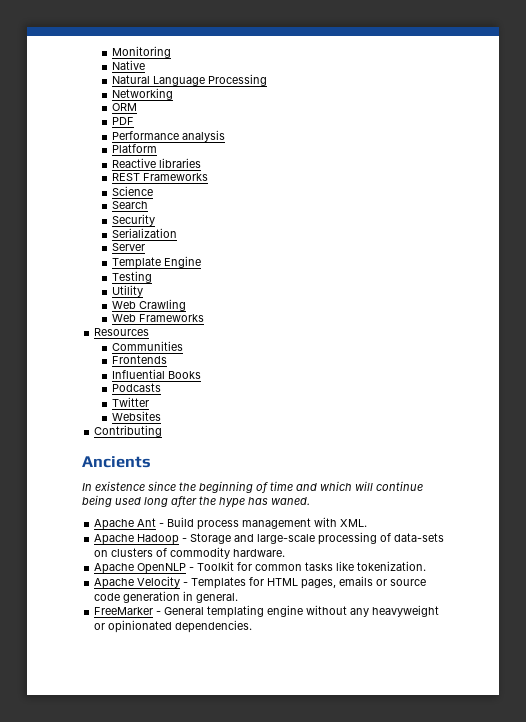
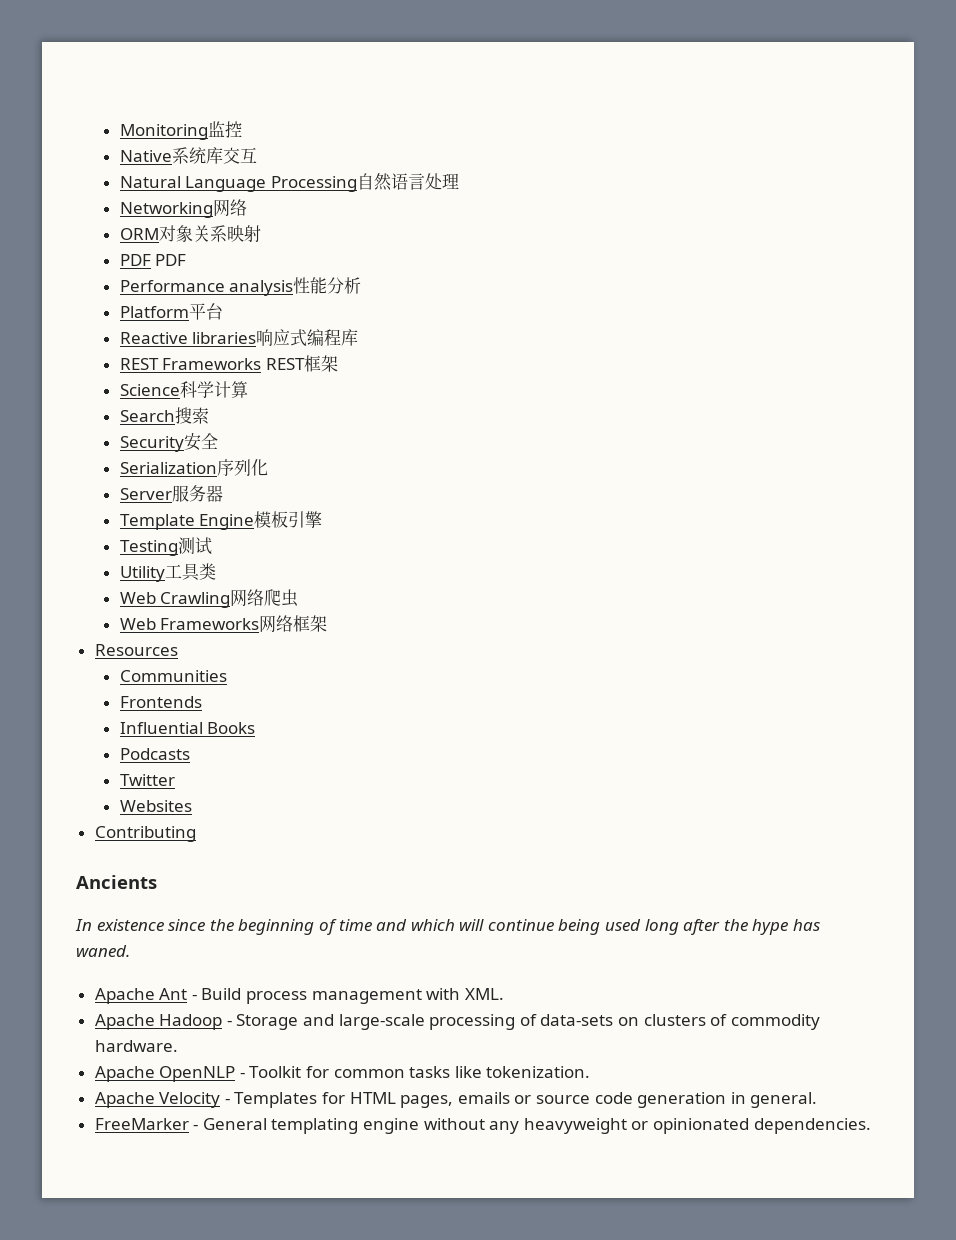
- Monitoring
+ Monitoring监控
- Native
+ Native系统库交互
- Natural Language Processing
+ Natural Language Processing自然语言处理
- Networking
+ Networking网络
- ORM
- PDF
+ ORM对象关系映射
+ PDF PDF
- Performance analysis
+ Performance analysis性能分析
- Platform
+ Platform平台
- Reactive libraries
+ Reactive libraries响应式编程库
- REST Frameworks
+ REST Frameworks REST框架
- Science
+ Science科学计算
- Search
+ Search搜索
- Security
+ Security安全
- Serialization
+ Serialization序列化
- Server
+ Server服务器
- Template Engine
+ Template Engine模板引擎
- Testing
+ Testing测试
- Utility
+ Utility工具类
- Web Crawling
+ Web Crawling网络爬虫
- Web Frameworks
+ Web Frameworks网络框架

